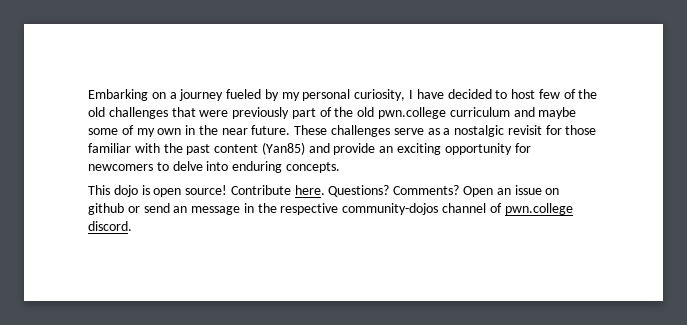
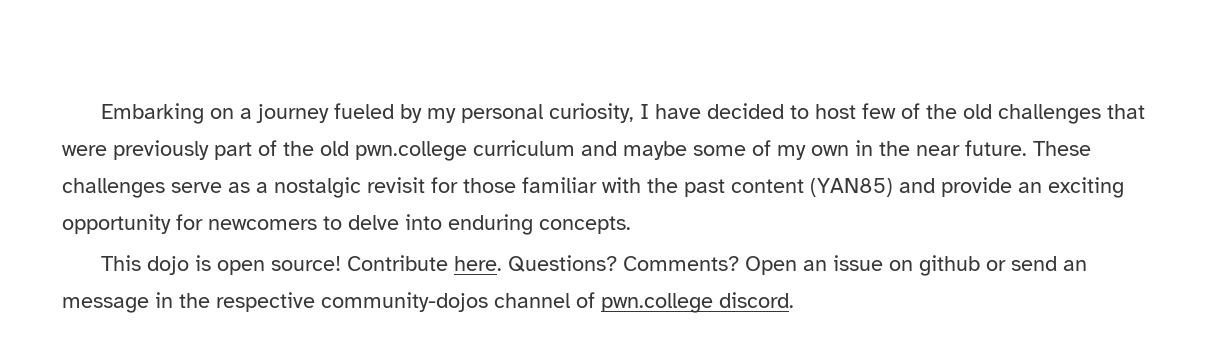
- These challenges serve as a nostalgic revisit for those familiar with the past content (Yan85) and provide an exciting opportunity for newcomers to delve into enduring concepts.
+ These challenges serve as a nostalgic revisit for those familiar with the past content (YAN85) and provide an exciting opportunity for newcomers to delve into enduring concepts.

